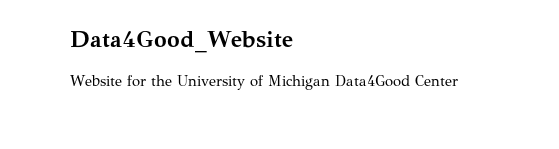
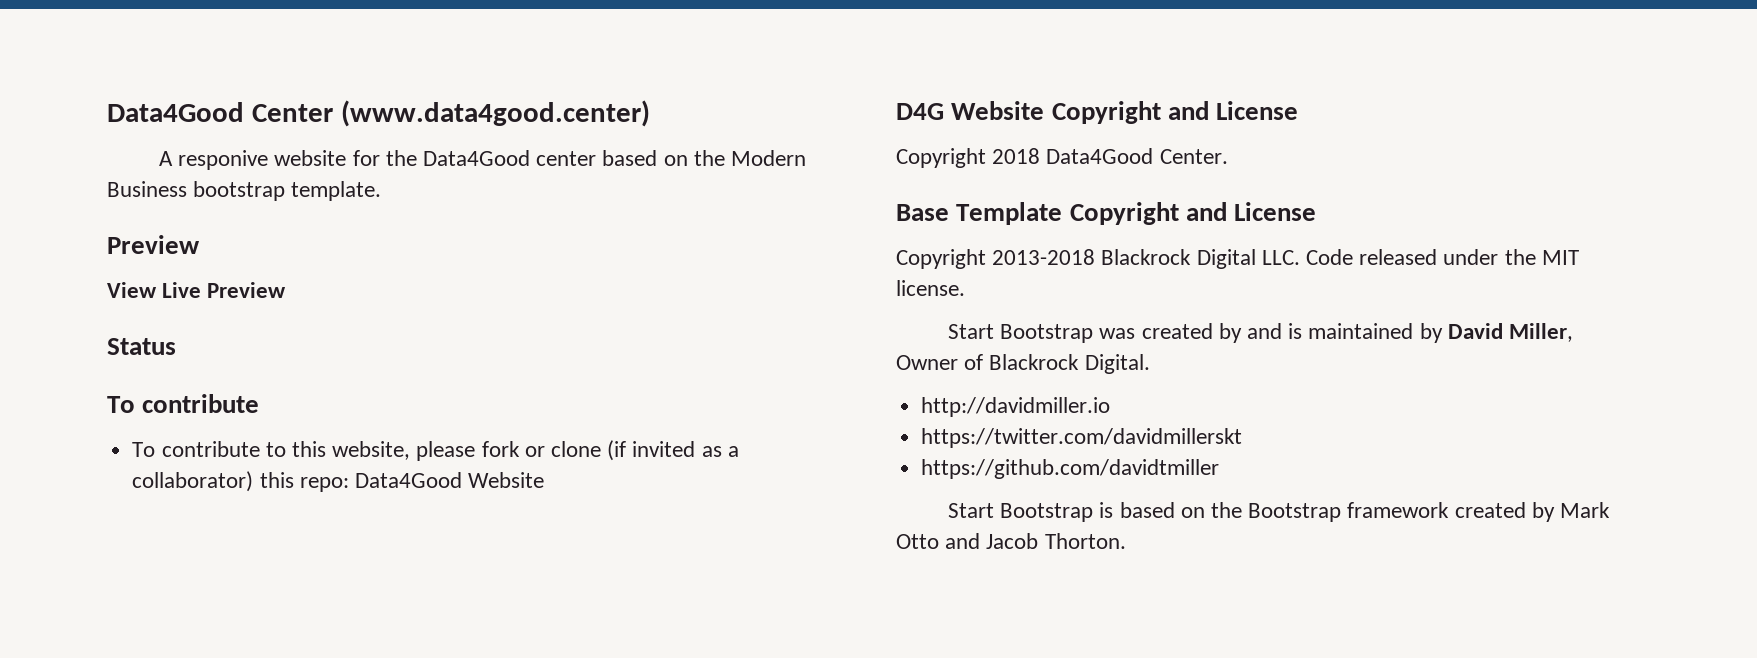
- Data4Good_Website
- Website for the University of Michigan Data4Good Center
+ Data4Good Center (www.data4good.center)
+ A responive website for the Data4Good center based on the Modern Business bootstrap template.
+ Preview
+ View Live Preview
+ Status
+ To contribute
+ To contribute to this website, please fork or clone (if invited as a collaborator) this repo: Data4Good Website
+ D4G Website Copyright and License
+ Copyright 2018 Data4Good Center.
+ Base Template Copyright and License
+ Copyright 2013-2018 Blackrock Digital LLC. Code released under the MIT license.
+ Start Bootstrap was created by and is maintained by David Miller, Owner of Blackrock Digital.
+ http://davidmiller.io
+ https://twitter.com/davidmillerskt
+ https://github.com/davidtmiller
+ Start Bootstrap is based on the Bootstrap framework created by Mark Otto and Jacob Thorton.

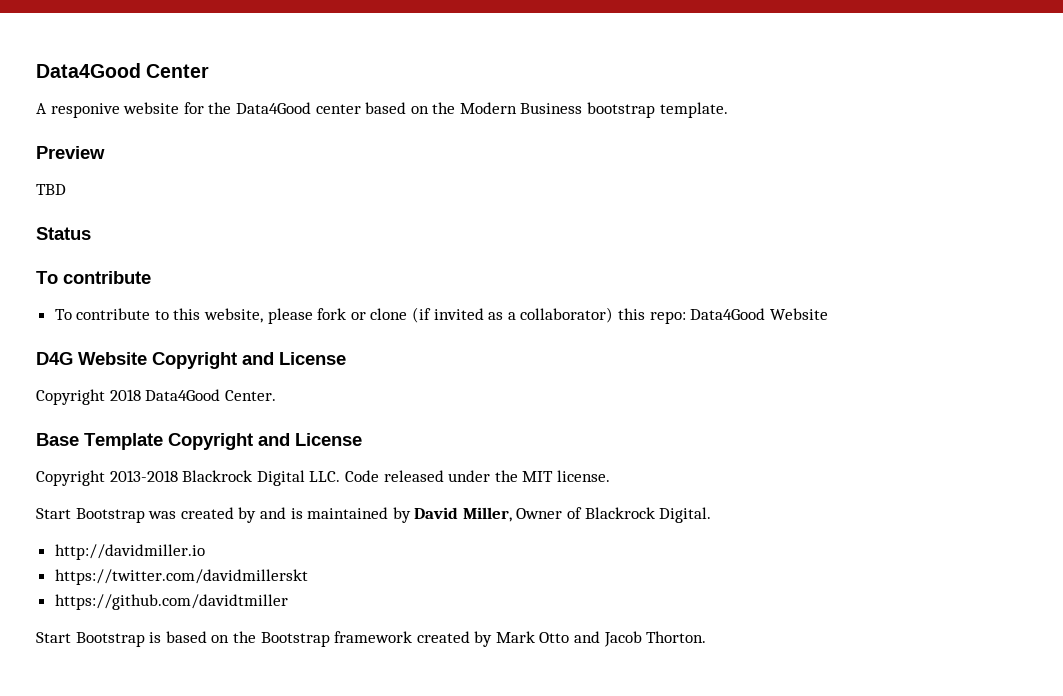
- Data4Good Center (www.data4good.center)
+ Data4Good Center
- View Live Preview
+ TBD

